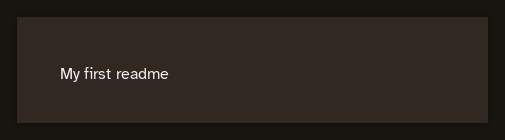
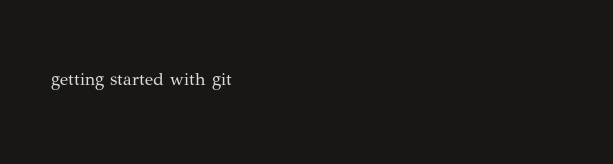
- My first readme
+ getting started with git

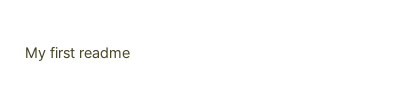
- getting started with git
+ My first readme

